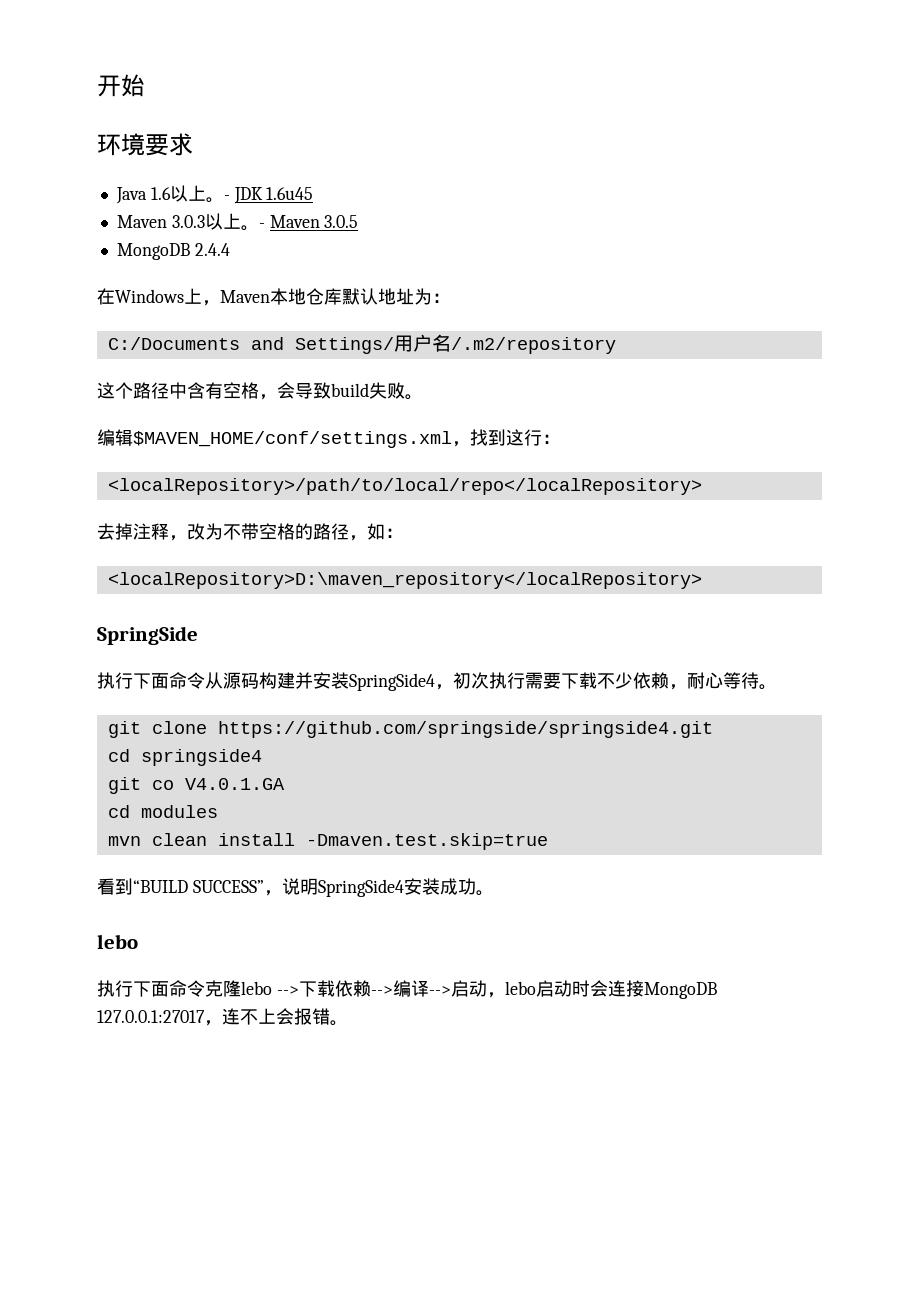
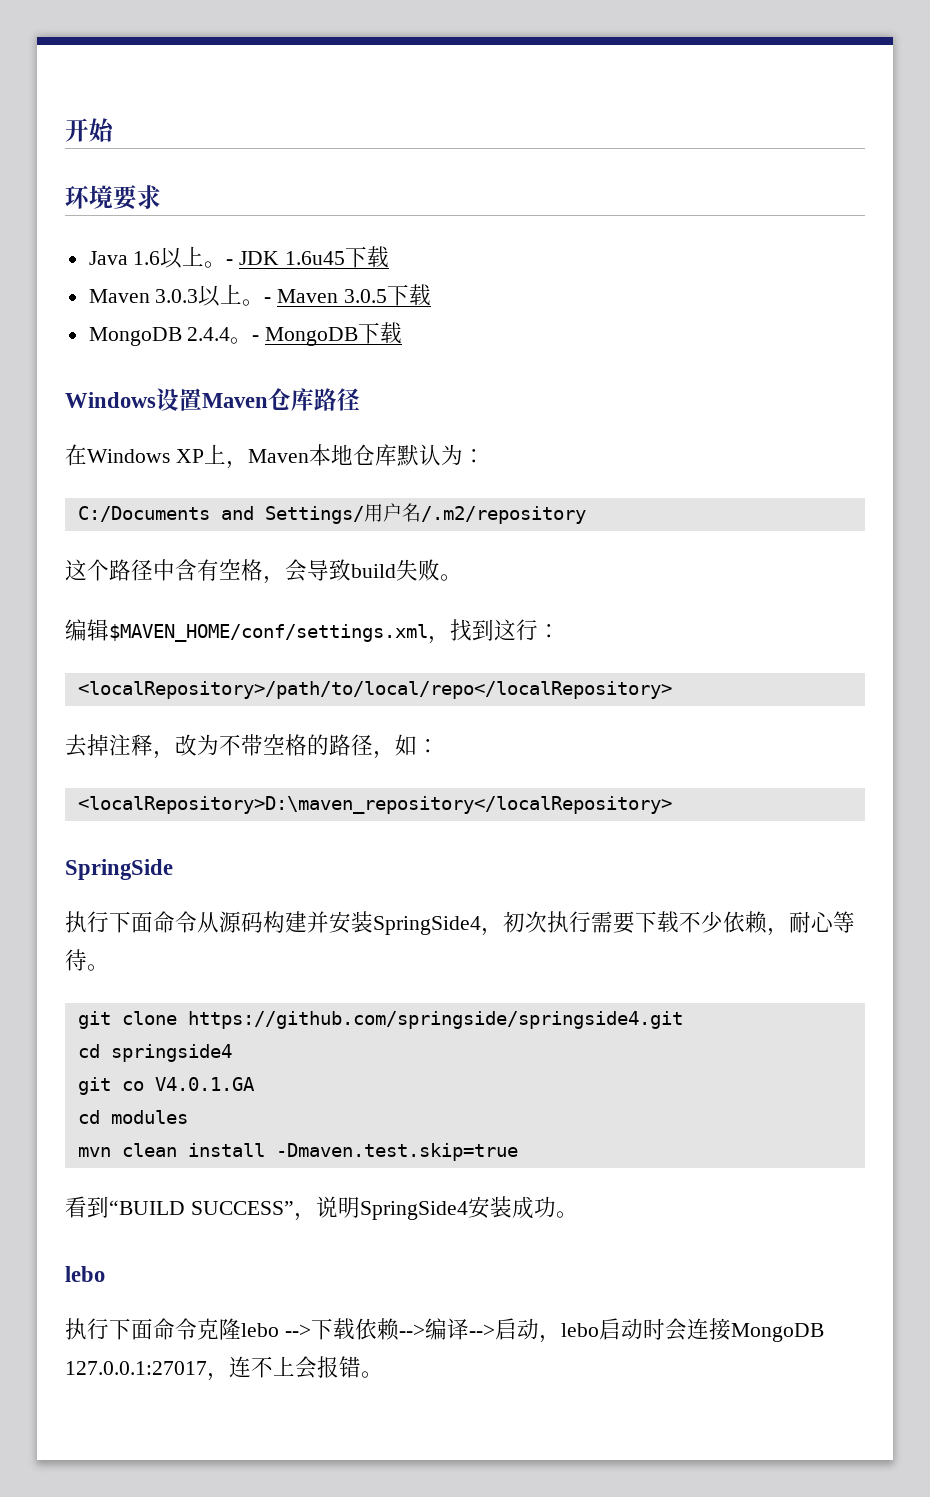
- - JDK 1.6u45
+ - JDK 1.6u45下载
- - Maven 3.0.5
+ - Maven 3.0.5下载
- MongoDB 2.4.4
+ MongoDB 2.4.4。- MongoDB下载
+ Windows设置Maven仓库路径
- 在Windows上，Maven本地仓库默认地址为：
+ 在Windows XP上，Maven本地仓库默认为：

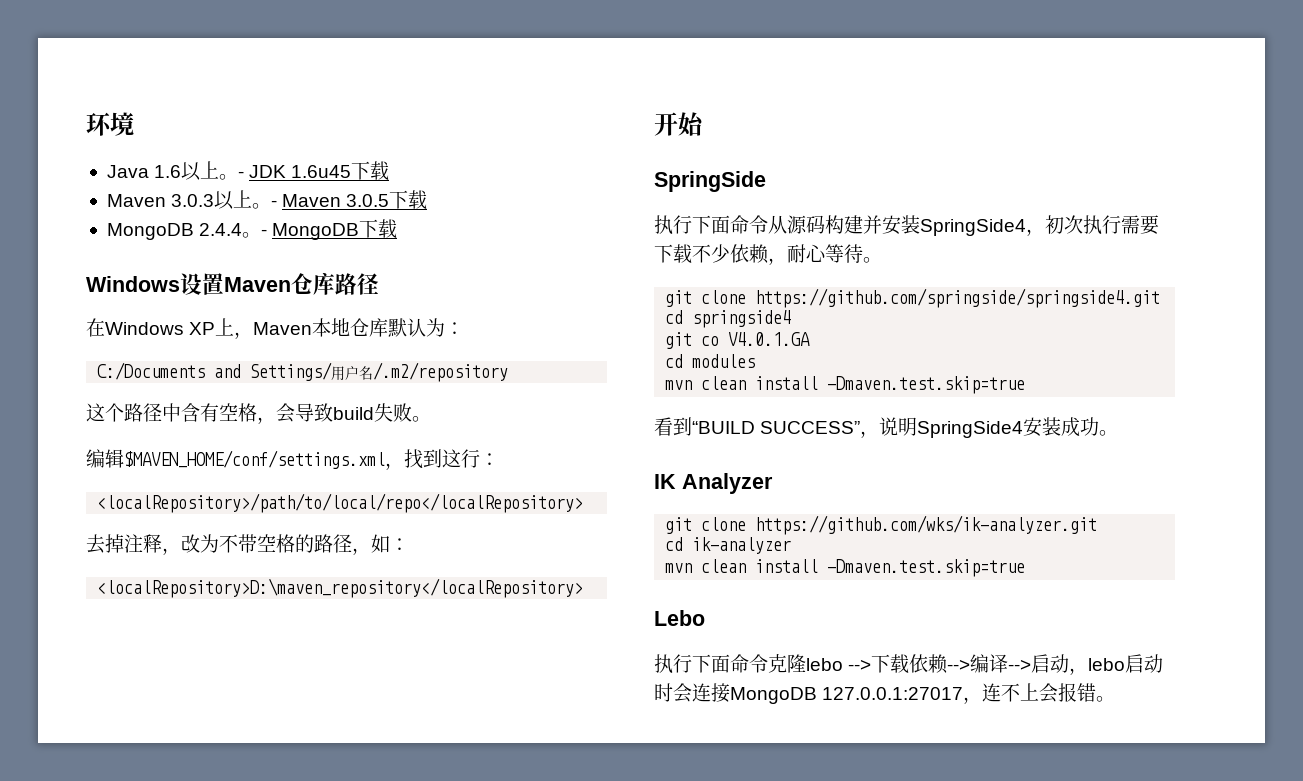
- 开始
- 环境要求
+ 环境
+ 开始
  看到“BUILD SUCCESS”，说明SpringSide4安装成功。
- lebo
+ IK Analyzer
+ git clone https://github.com/wks/ik-analyzer.git
+ cd ik-analyzer
+ mvn clean install -Dmaven.test.skip=true
+ Lebo

